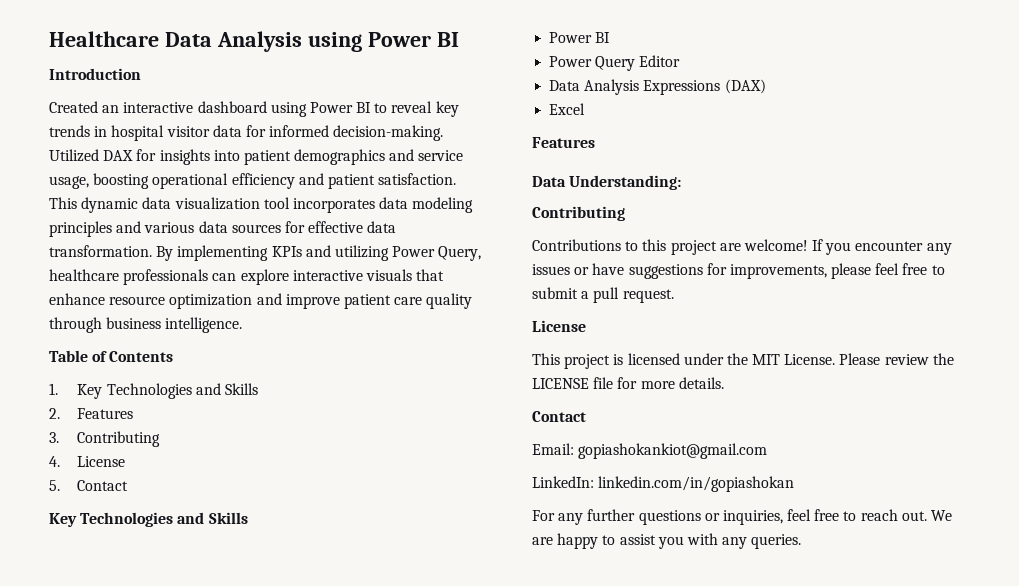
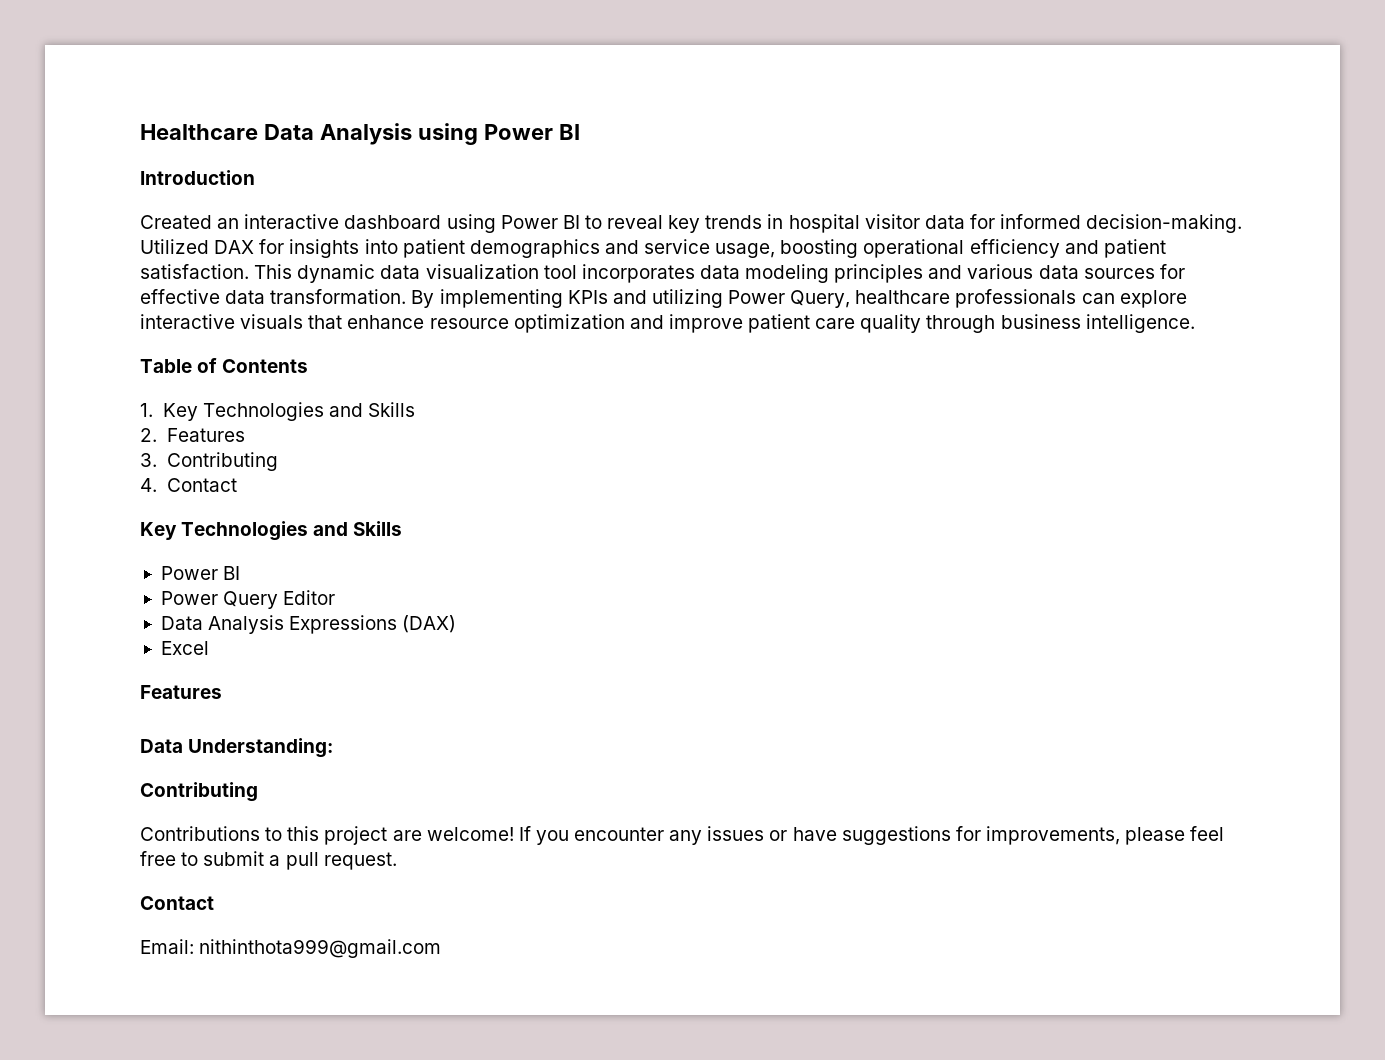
- 4. License
- 5. Contact
+ 4. Contact
  If you encounter any issues or have suggestions for improvements, please feel free to submit a pull request.
- License
- This project is licensed under the MIT License. Please review the LICENSE file for more details.
  Contact
- Email: gopiashokankiot@gmail.com
- LinkedIn: linkedin.com/in/gopiashokan
- For any further questions or inquiries, feel free to reach out. We are happy to assist you with any queries.
+ Email: nithinthota999@gmail.com

